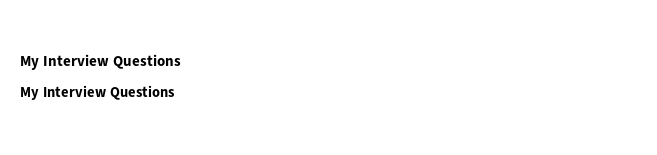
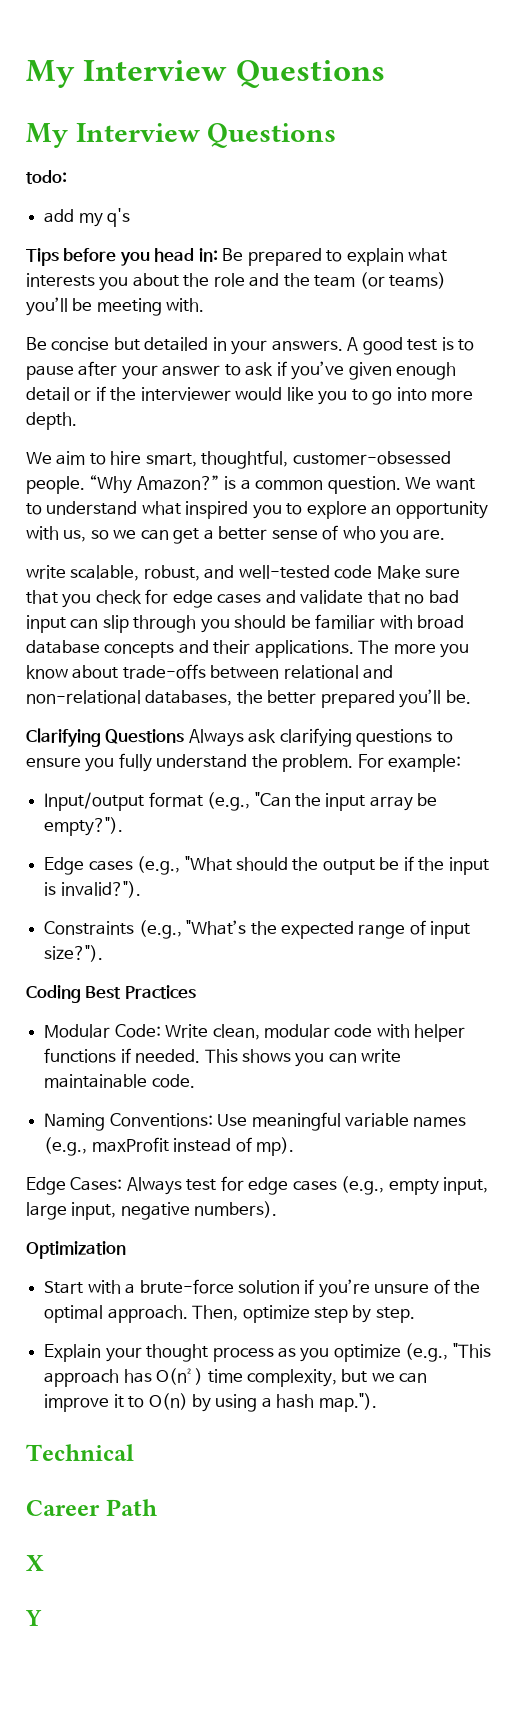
+ todo:
+ add my q's
+ Tips before you head in: Be prepared to explain what interests you about the role and the team (or teams) you’ll be meeting with.
+ Be concise but detailed in your answers. A good test is to pause after your answer to ask if you’ve given enough detail or if the interviewer would like you to go into more depth.
+ We aim to hire smart, thoughtful, customer-obsessed people. “Why Amazon?” is a common question. We want to understand what inspired you to explore an opportunity with us, so we can get a better sense of who you are.
+ write scalable, robust, and well-tested code Make sure that you check for edge cases and validate that no bad input can slip through you should be familiar with broad database concepts and their applications. The more you know about trade-offs between relational and non-relational databases, the better prepared you’ll be.
+ Clarifying Questions Always ask clarifying questions to ensure you fully understand the problem. For example:
+ Input/output format (e.g., "Can the input array be empty?").
+ Edge cases (e.g., "What should the output be if the input is invalid?").
+ Constraints (e.g., "What’s the expected range of input size?").
+ Coding Best Practices
+ Modular Code: Write clean, modular code with helper functions if needed. This shows you can write maintainable code.
+ Naming Conventions: Use meaningful variable names (e.g., maxProfit instead of mp).
+ Edge Cases: Always test for edge cases (e.g., empty input, large input, negative numbers).
+ Optimization
+ Start with a brute-force solution if you’re unsure of the optimal approach. Then, optimize step by step.
+ Explain your thought process as you optimize (e.g., "This approach has O(n²) time complexity, but we can improve it to O(n) by using a hash map.").
+ Technical
+ Career Path
+ X
+ Y

